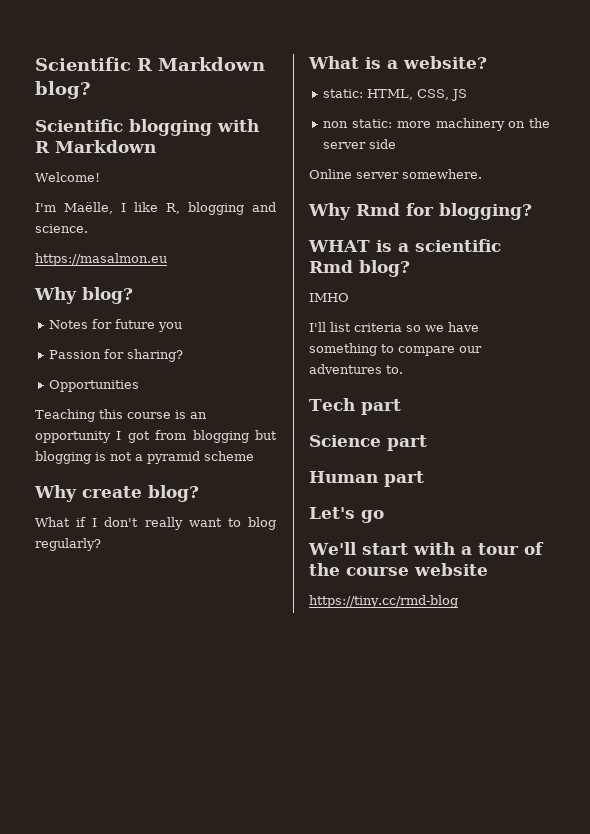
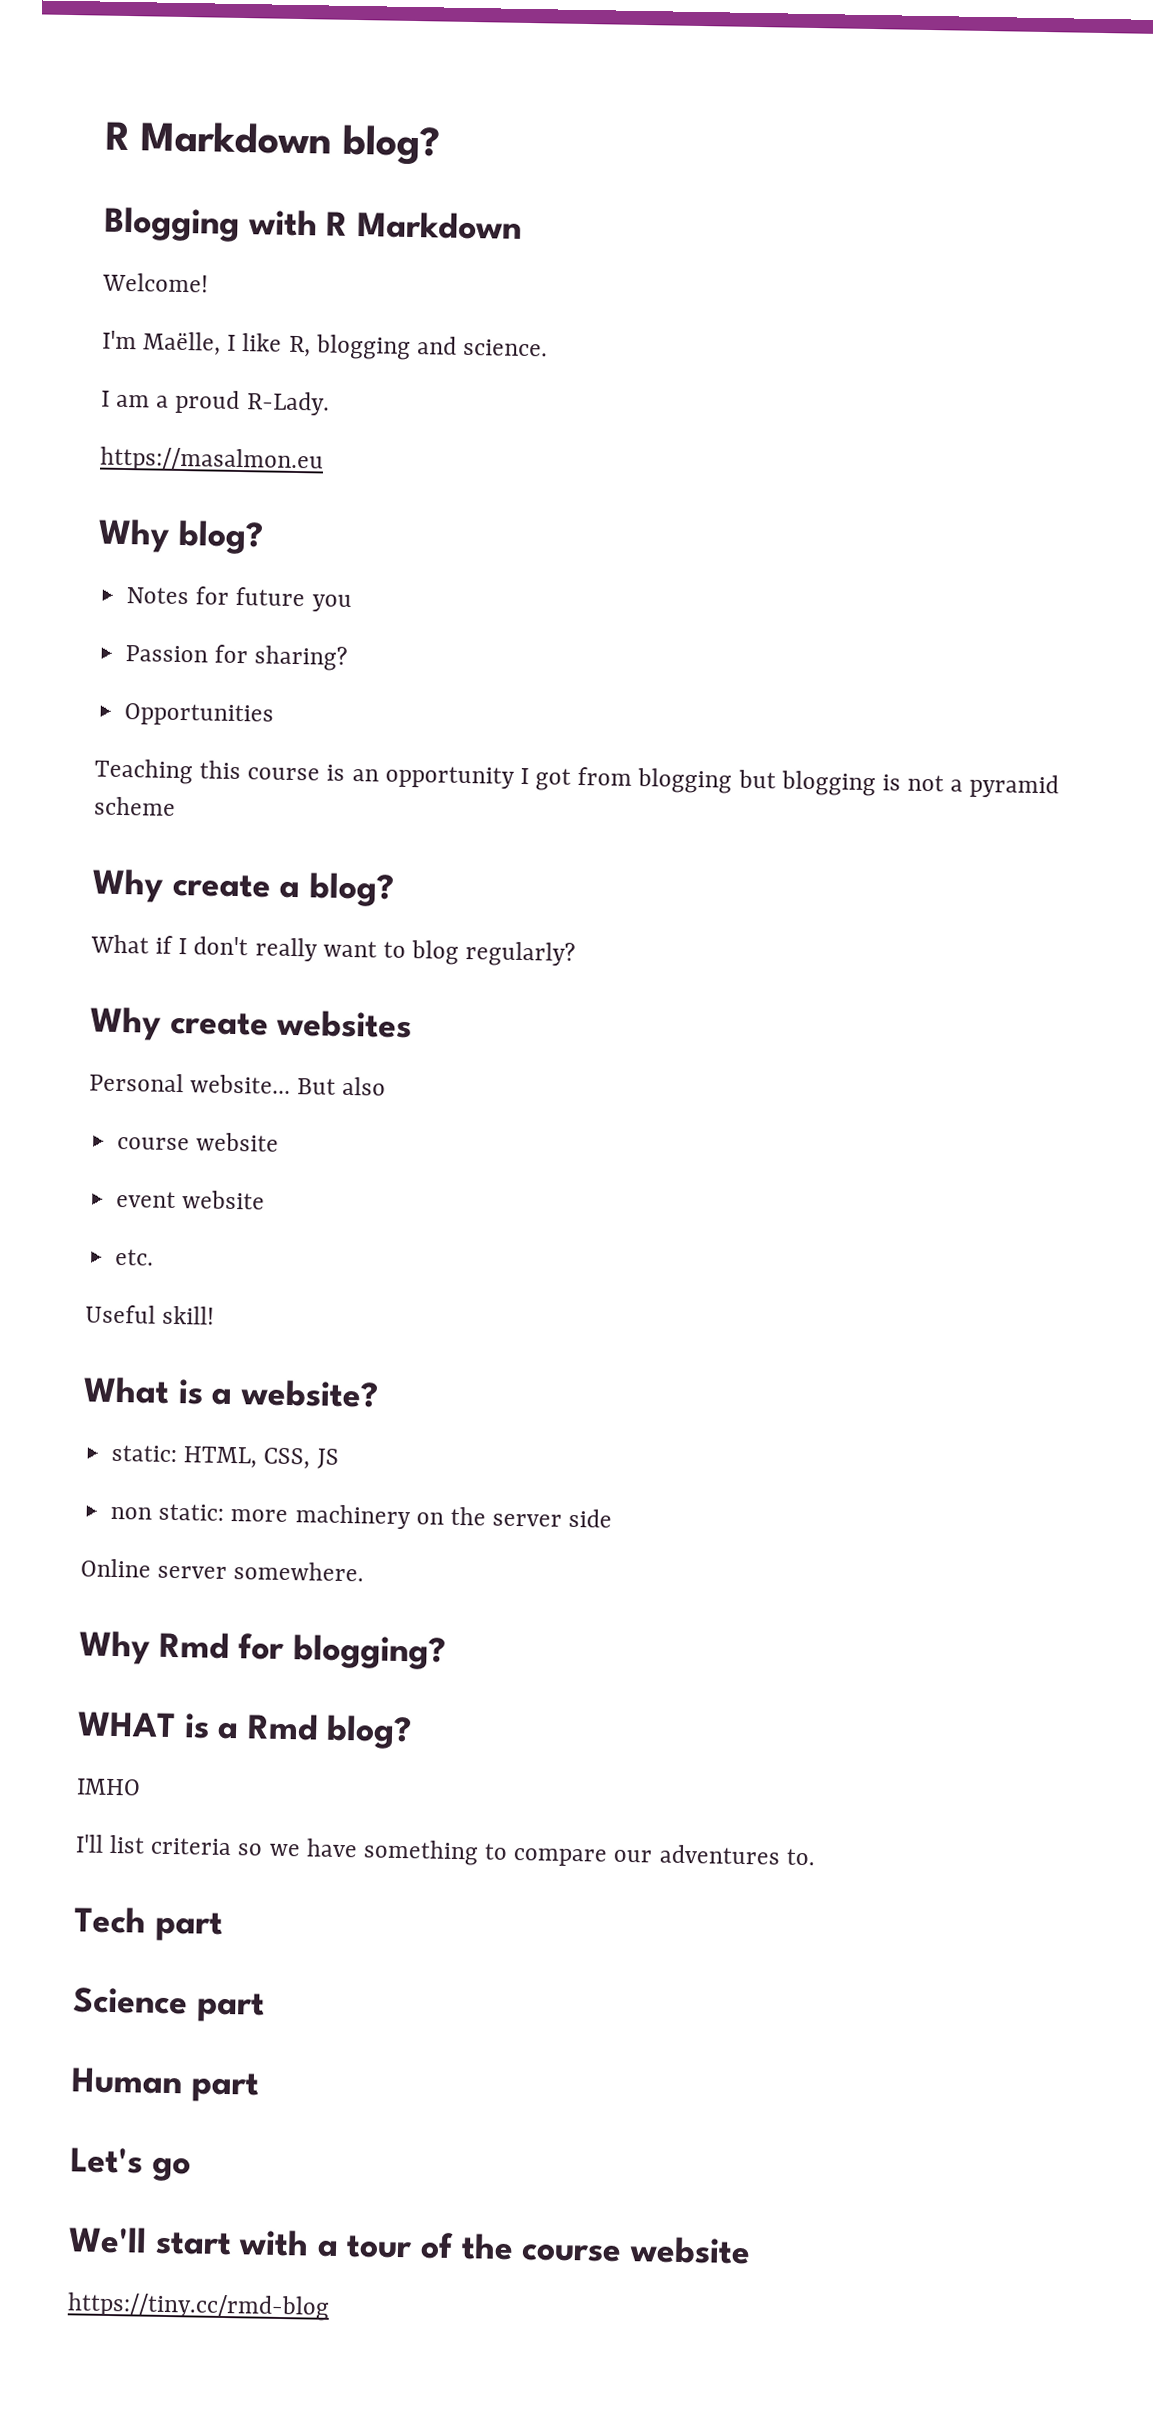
- Scientific R Markdown blog?
+ R Markdown blog?
- Scientific blogging with R Markdown
+ Blogging with R Markdown
+ I am a proud R-Lady.
- Why create blog?
+ Why create a blog?
+ Why create websites
+ Personal website... But also
+ course website
+ event website
+ etc.
+ Useful skill!
- WHAT is a scientific Rmd blog?
+ WHAT is a Rmd blog?

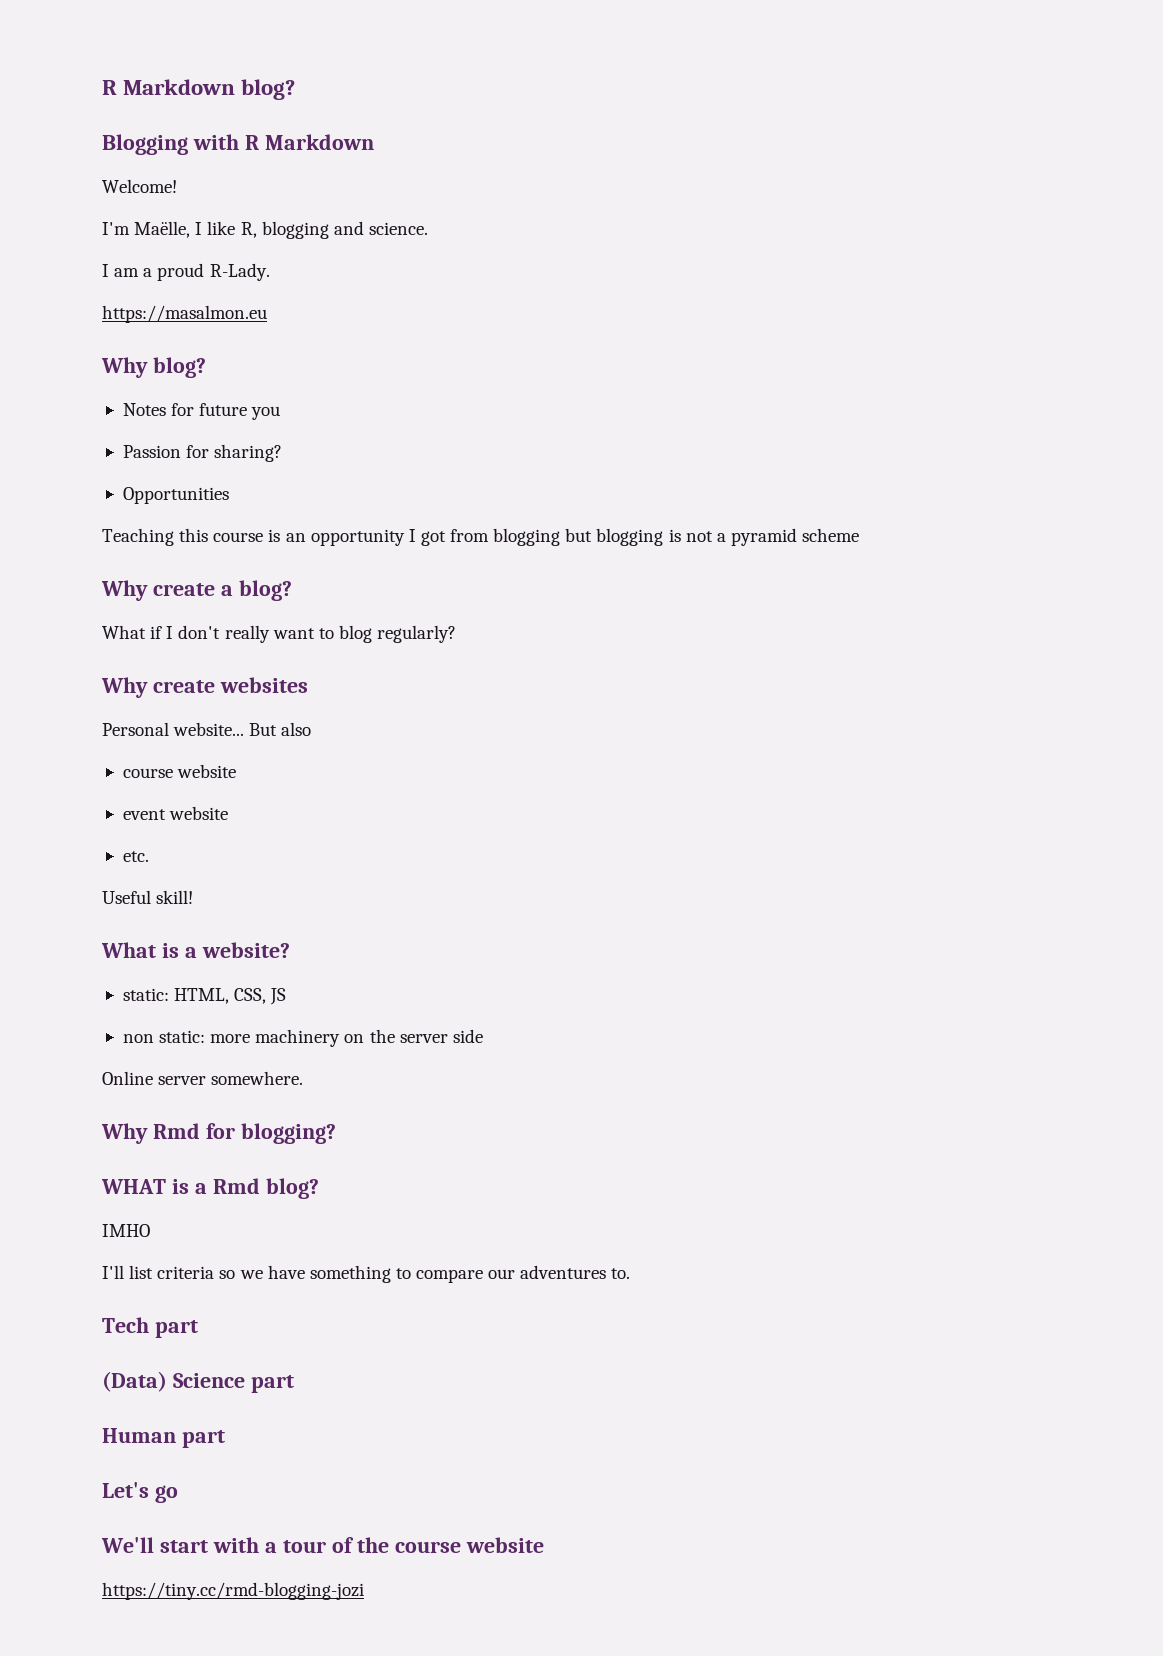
- Science part
+ (Data) Science part
- https://tiny.cc/rmd-blog
+ https://tiny.cc/rmd-blogging-jozi

